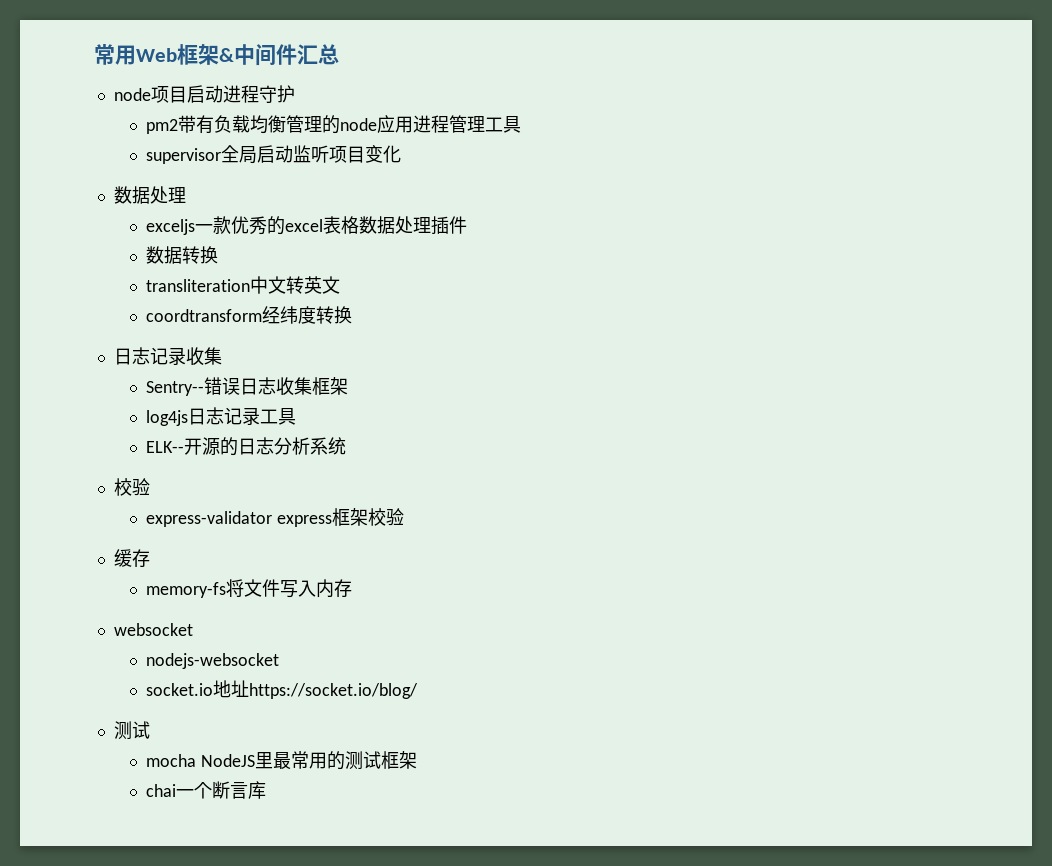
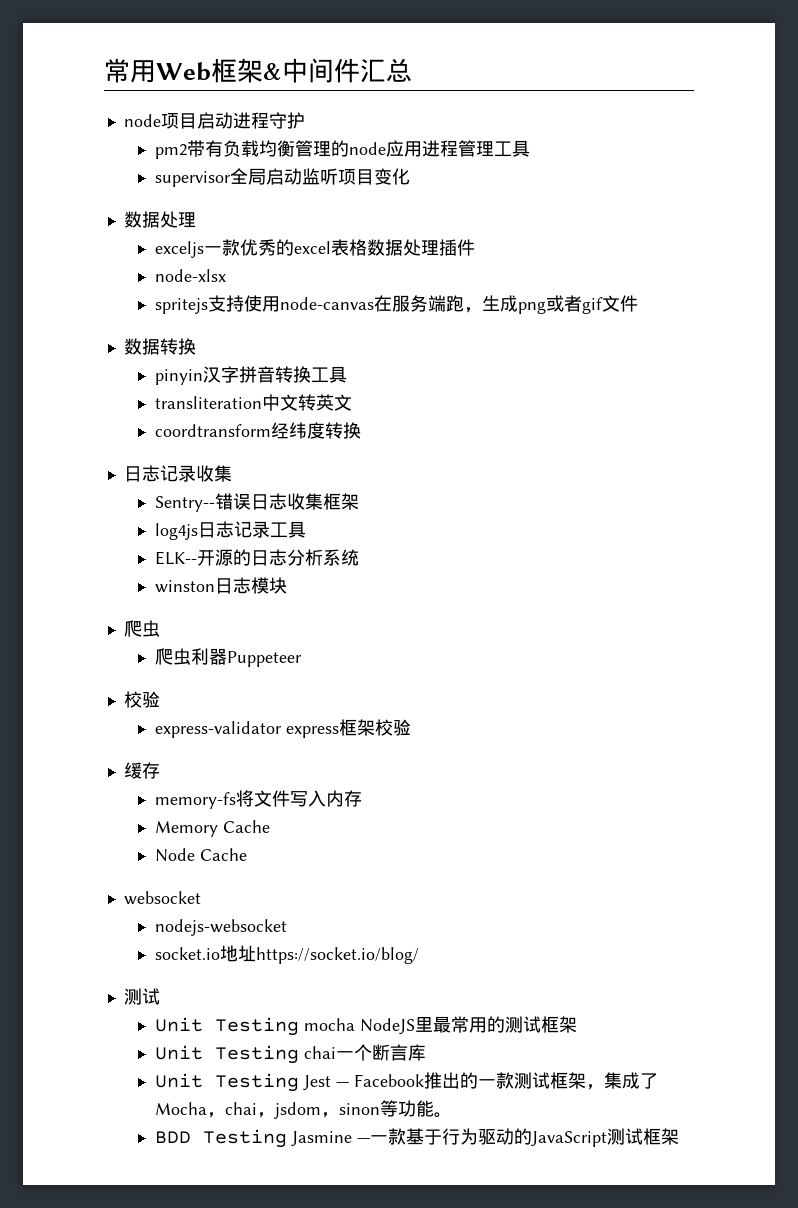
+ node-xlsx
+ spritejs支持使用node-canvas在服务端跑，生成png或者gif文件
  数据转换
+ pinyin汉字拼音转换工具
+ winston日志模块
+ 爬虫
+ 爬虫利器Puppeteer
+ Memory Cache
+ Node Cache
- mocha NodeJS里最常用的测试框架
+ Unit Testing mocha NodeJS里最常用的测试框架
- chai一个断言库
+ Unit Testing chai一个断言库
+ Unit Testing Jest — Facebook推出的一款测试框架，集成了Mocha，chai，jsdom，sinon等功能。
+ BDD Testing Jasmine —一款基于行为驱动的JavaScript测试框架

